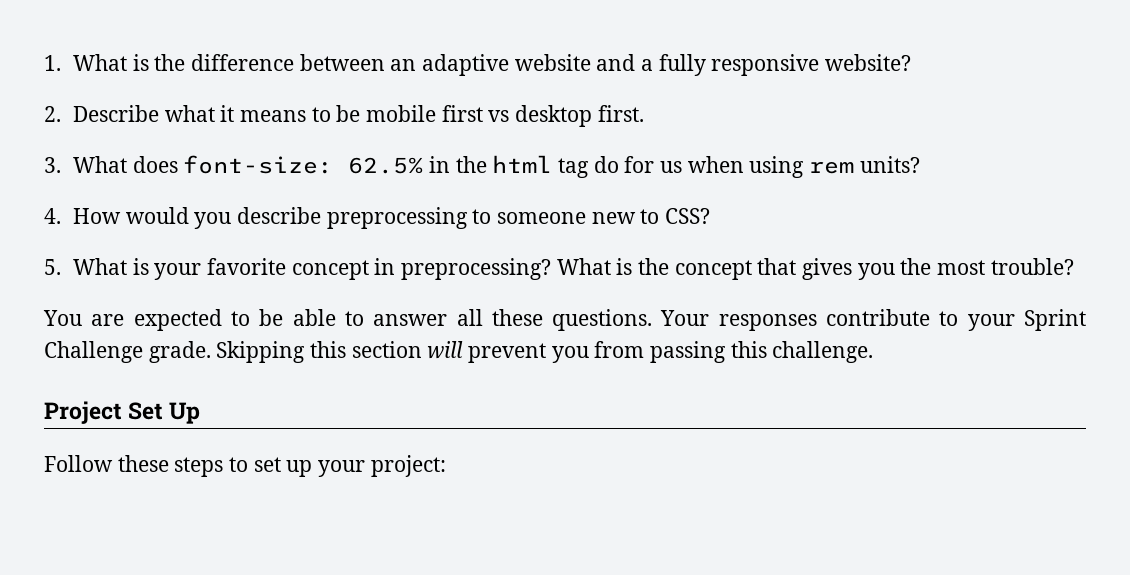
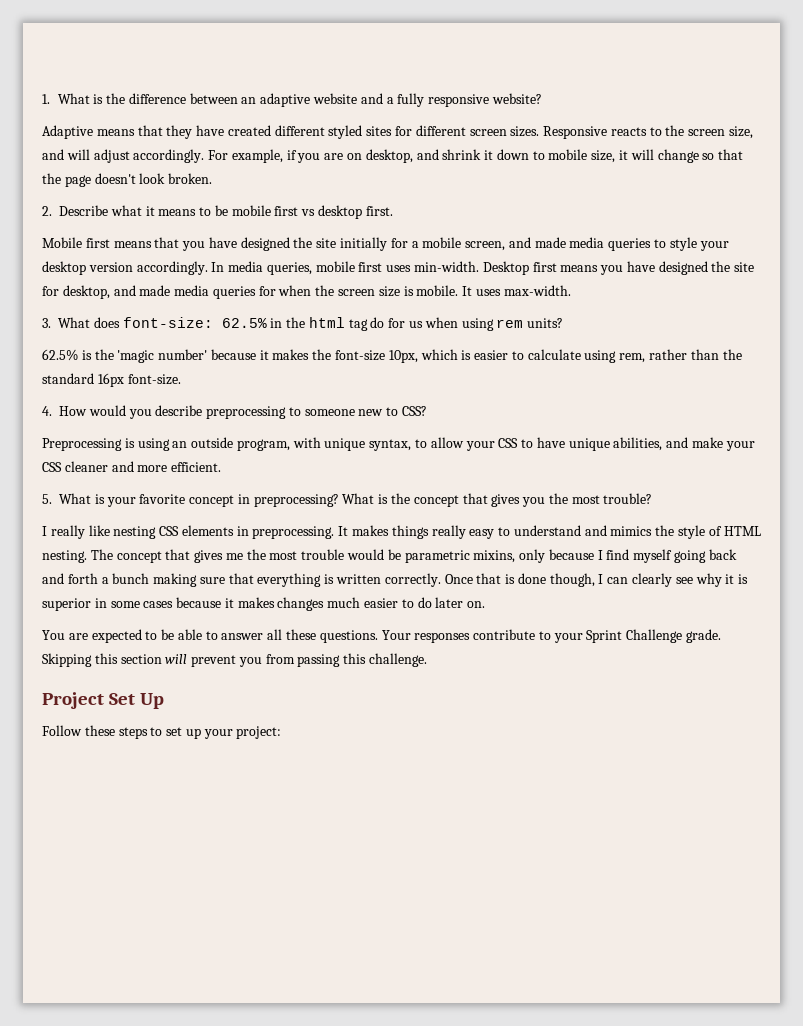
+ Adaptive means that they have created different styled sites for different screen sizes. Responsive reacts to the screen size, and will adjust accordingly. For example, if you are on desktop, and shrink it down to mobile size, it will change so that the page doesn't look broken.
+ Mobile first means that you have designed the site initially for a mobile screen, and made media queries to style your desktop version accordingly. In media queries, mobile first uses min-width. Desktop first means you have designed the site for desktop, and made media queries for when the screen size is mobile. It uses max-width.
+ 62.5% is the 'magic number' because it makes the font-size 10px, which is easier to calculate using rem, rather than the standard 16px font-size.
+ Preprocessing is using an outside program, with unique syntax, to allow your CSS to have unique abilities, and make your CSS cleaner and more efficient.
+ I really like nesting CSS elements in preprocessing. It makes things really easy to understand and mimics the style of HTML nesting. The concept that gives me the most trouble would be parametric mixins, only because I find myself going back and forth a bunch making sure that everything is written correctly. Once that is done though, I can clearly see why it is superior in some cases because it makes changes much easier to do later on.

